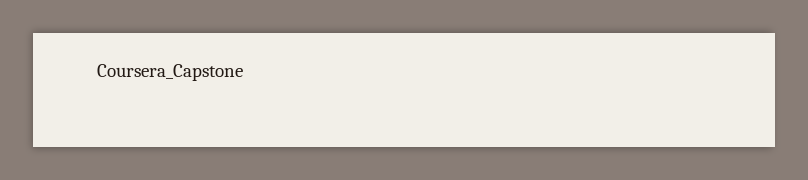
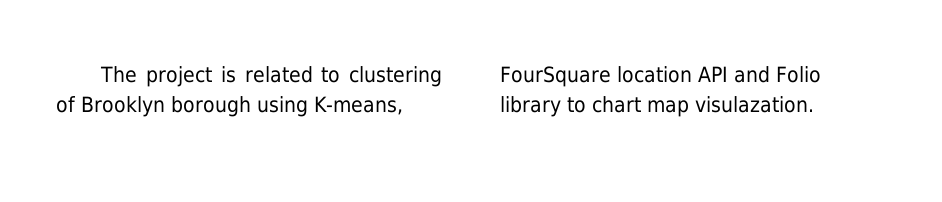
- Coursera_Capstone
+ The project is related to clustering of Brooklyn borough using K-means, FourSquare location API and Folio library to chart map visulazation.

